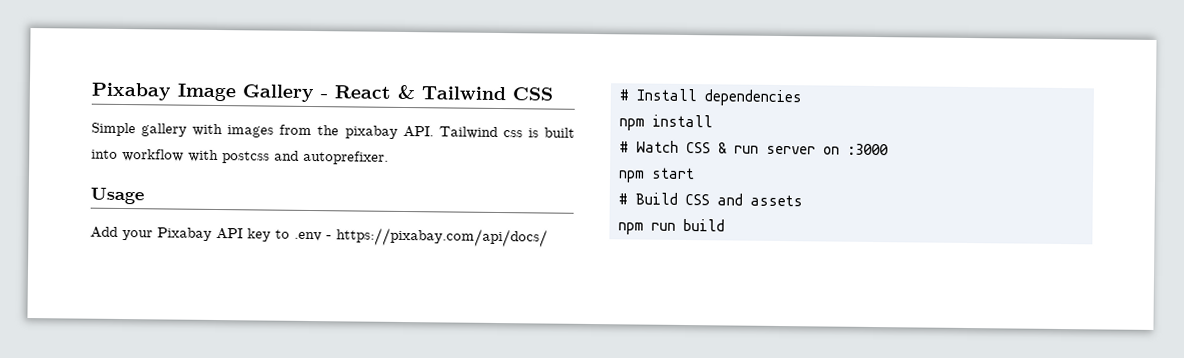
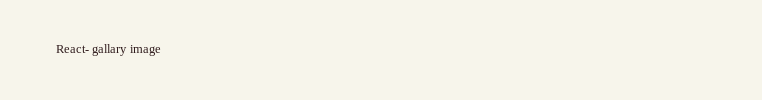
- Pixabay Image Gallery - React & Tailwind CSS
- Simple gallery with images from the pixabay API. Tailwind css is built into workflow with postcss and autoprefixer.
- Usage
- Add your Pixabay API key to .env - https://pixabay.com/api/docs/
- # Install dependencies
- npm install
- # Watch CSS & run server on :3000
- npm start
- # Build CSS and assets
- npm run build
+ React- gallary image

